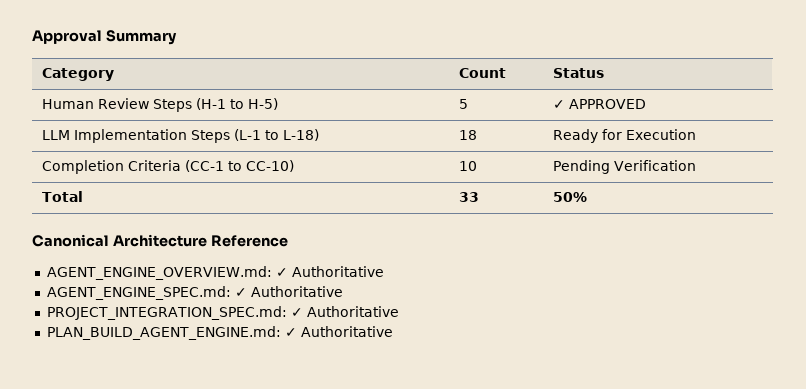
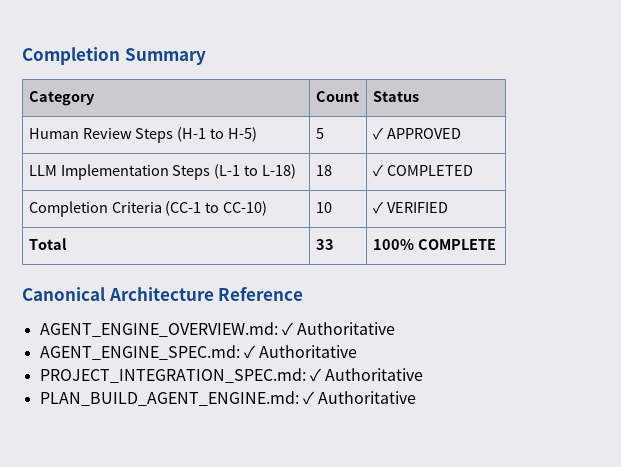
- Approval Summary
+ Completion Summary
- LLM Implementation Steps (L-1 to L-18) | 18 | Ready for Execution
+ LLM Implementation Steps (L-1 to L-18) | 18 | ✓ COMPLETED
- Completion Criteria (CC-1 to CC-10) | 10 | Pending Verification
+ Completion Criteria (CC-1 to CC-10) | 10 | ✓ VERIFIED
- Total | 33 | 50%
+ Total | 33 | 100% COMPLETE

